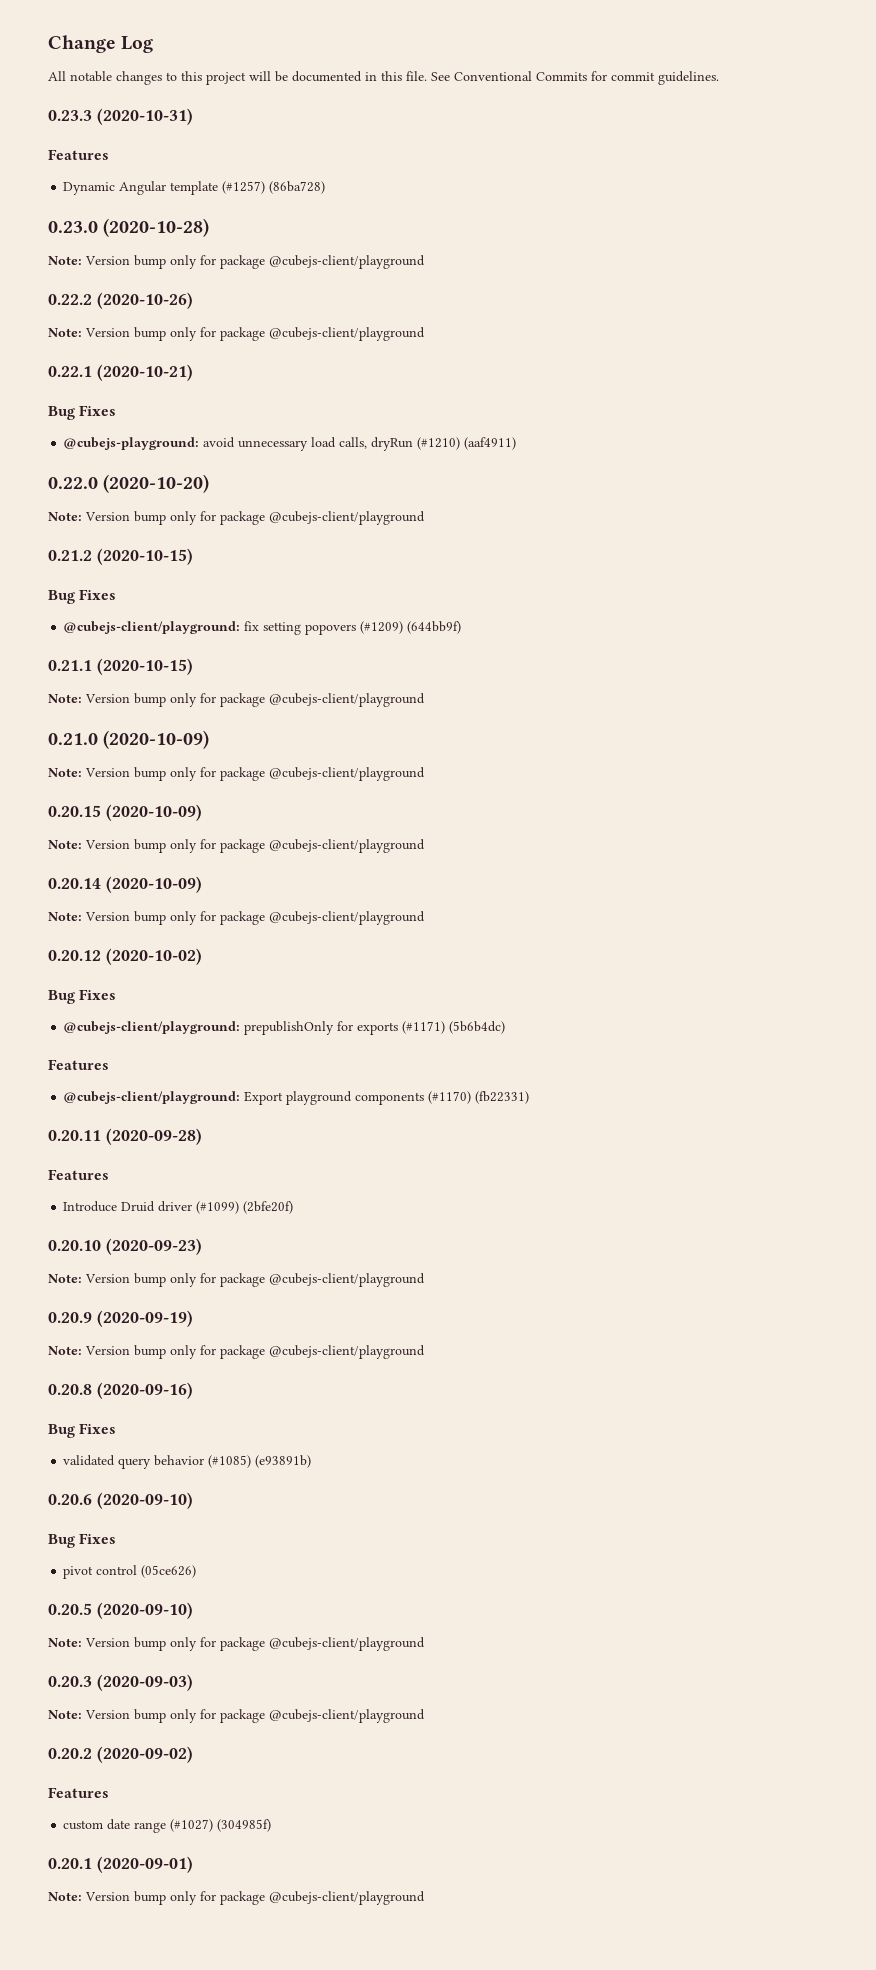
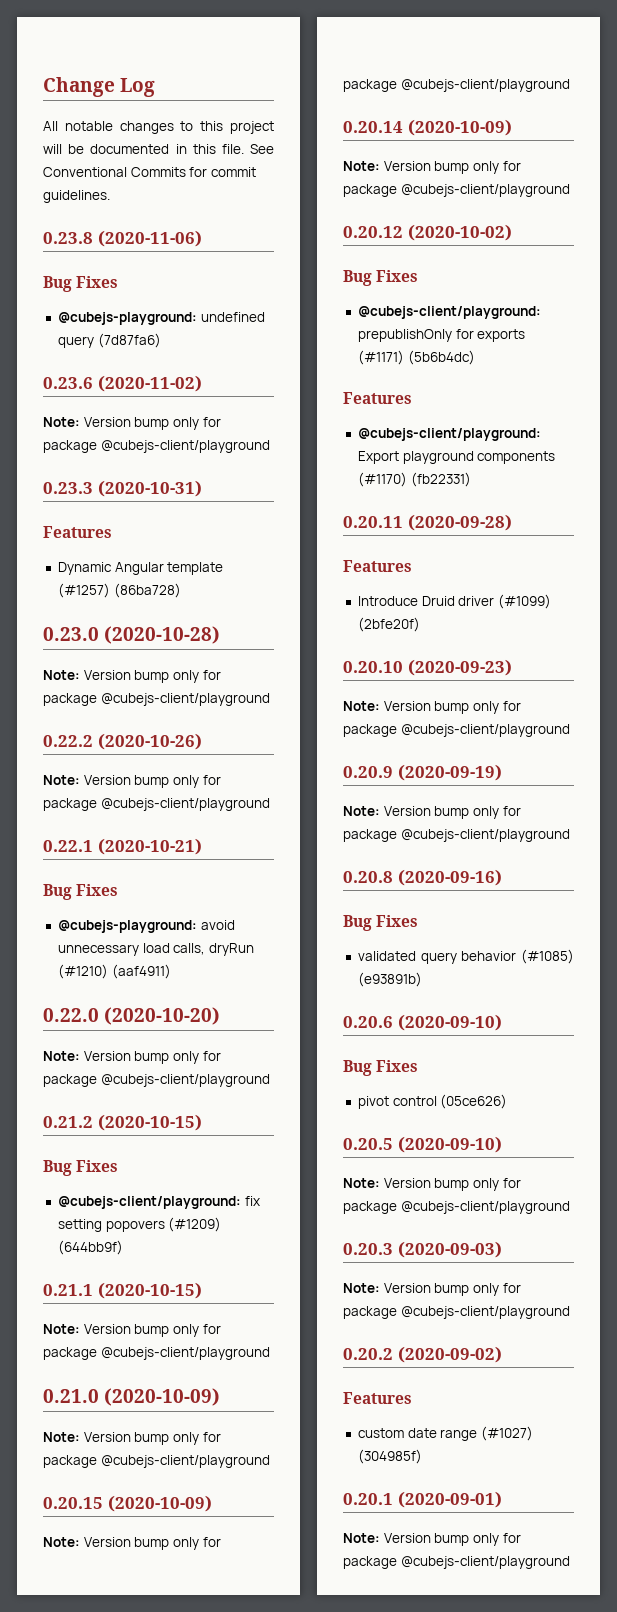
+ 0.23.8 (2020-11-06)
+ Bug Fixes
+ @cubejs-playground: undefined query (7d87fa6)
+ 0.23.6 (2020-11-02)
+ Note: Version bump only for package @cubejs-client/playground

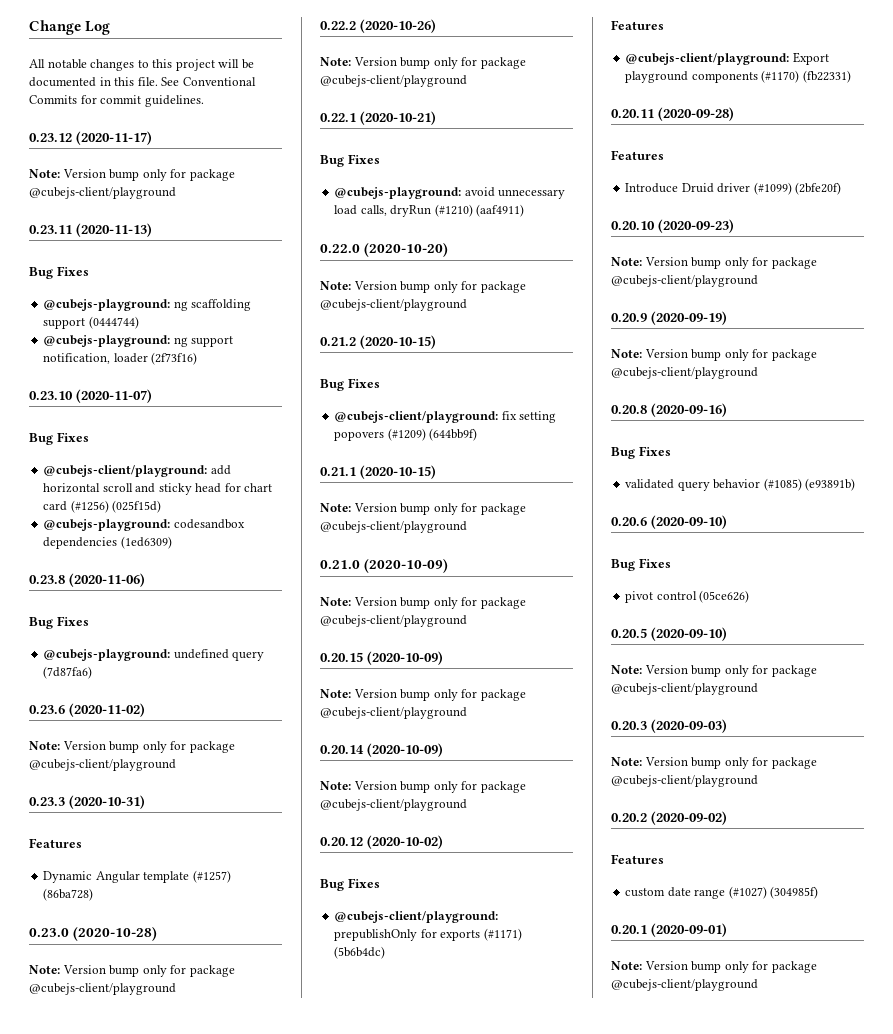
+ 0.23.12 (2020-11-17)
+ Note: Version bump only for package @cubejs-client/playground
+ 0.23.11 (2020-11-13)
+ Bug Fixes
+ @cubejs-playground: ng scaffolding support (0444744)
+ @cubejs-playground: ng support notification, loader (2f73f16)
+ 0.23.10 (2020-11-07)
+ Bug Fixes
+ @cubejs-client/playground: add horizontal scroll and sticky head for chart card (#1256) (025f15d)
+ @cubejs-playground: codesandbox dependencies (1ed6309)

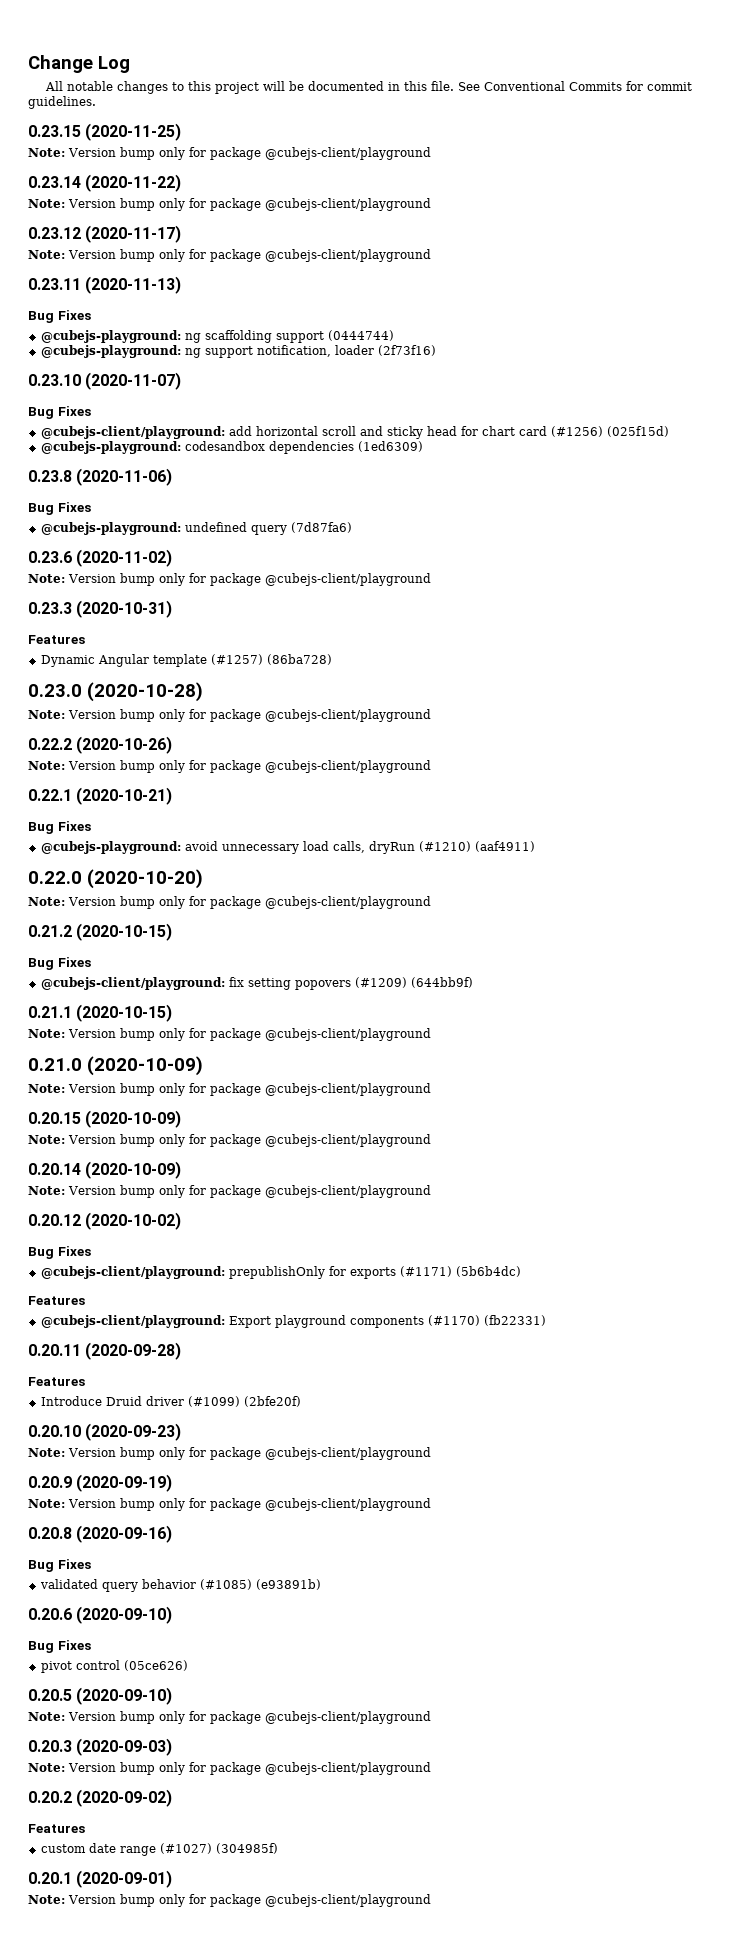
+ 0.23.15 (2020-11-25)
+ Note: Version bump only for package @cubejs-client/playground
+ 0.23.14 (2020-11-22)
+ Note: Version bump only for package @cubejs-client/playground

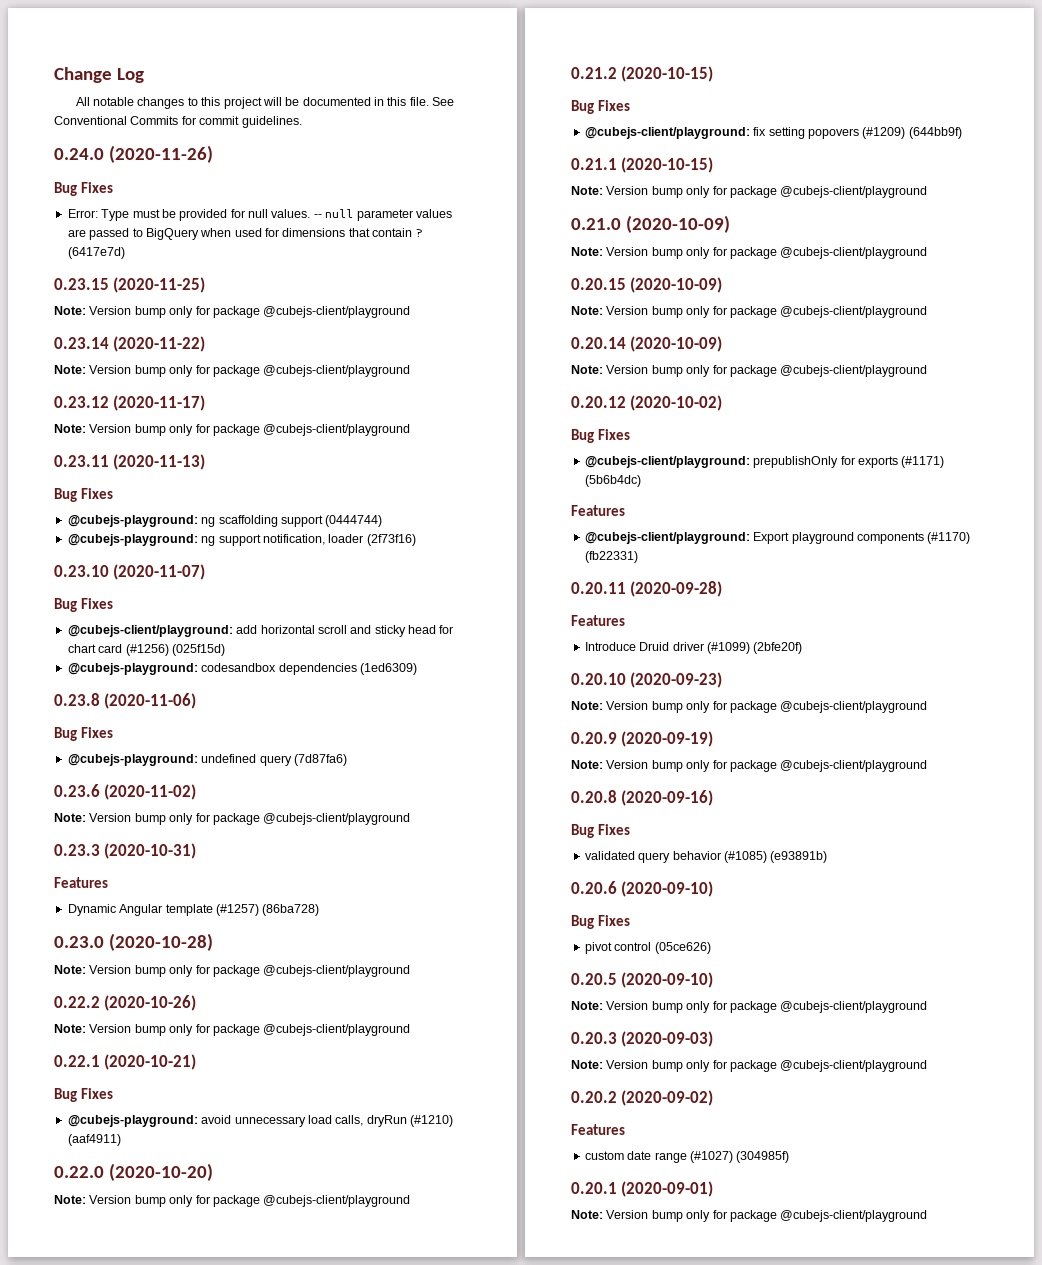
+ 0.24.0 (2020-11-26)
+ Bug Fixes
+ Error: Type must be provided for null values. -- null parameter values are passed to BigQuery when used for dimensions that contain ? (6417e7d)

